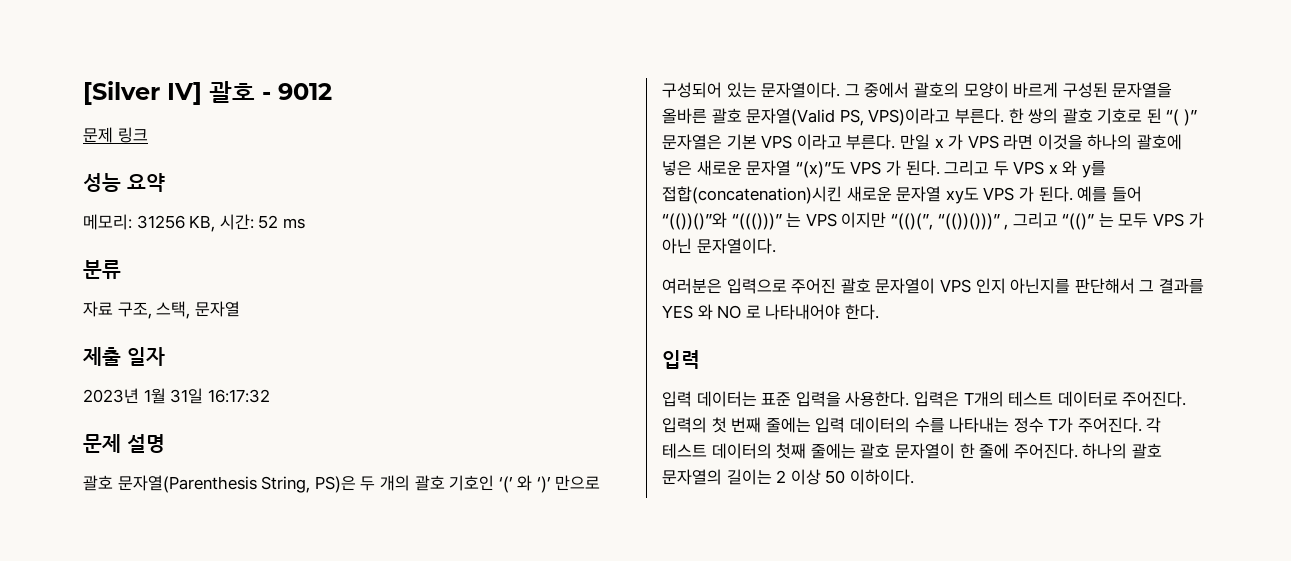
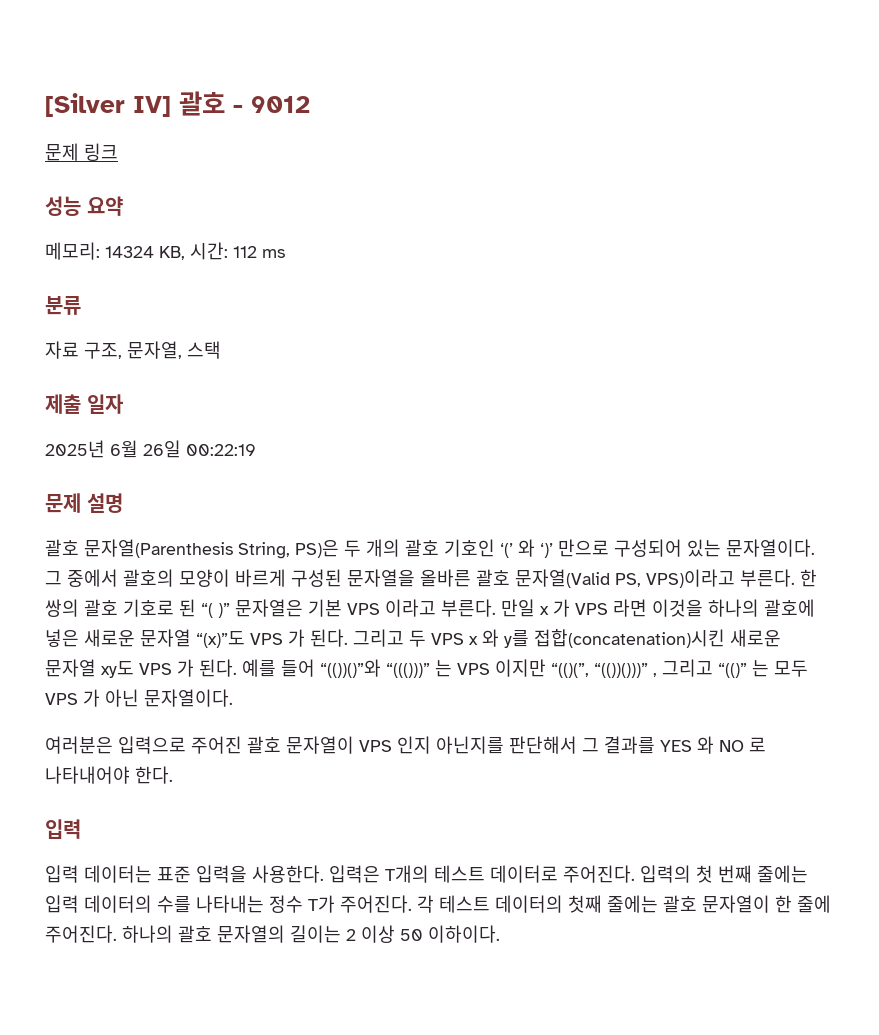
- 메모리: 31256 KB, 시간: 52 ms
+ 메모리: 14324 KB, 시간: 112 ms
- 자료 구조, 스택, 문자열
+ 자료 구조, 문자열, 스택
- 2023년 1월 31일 16:17:32
+ 2025년 6월 26일 00:22:19

